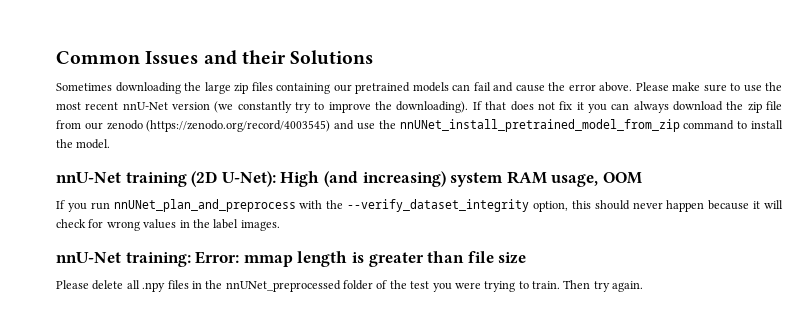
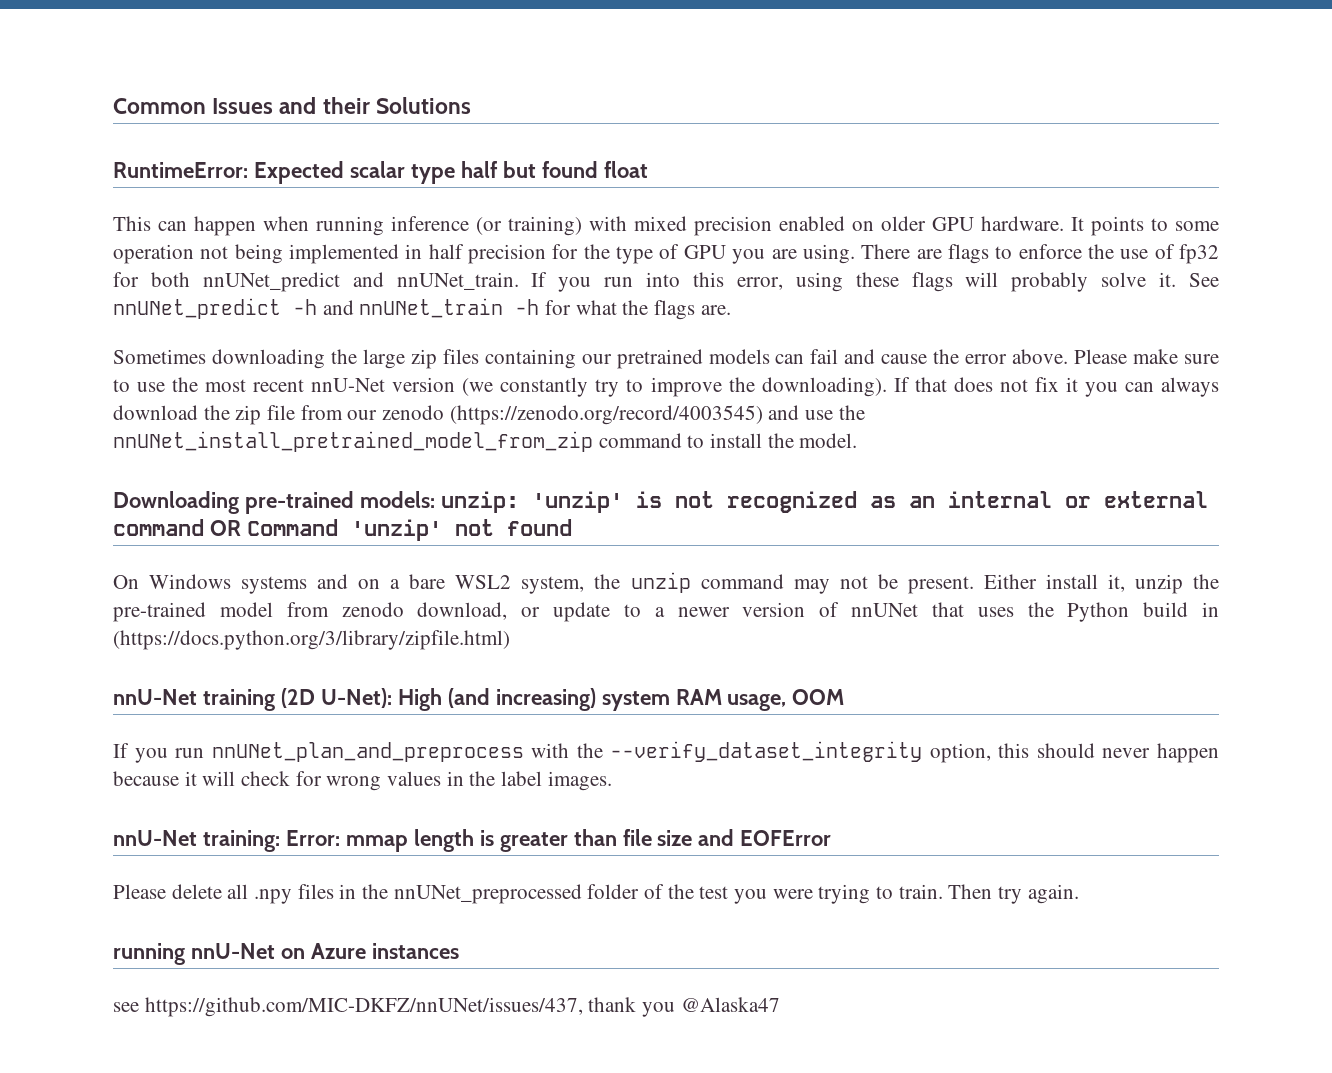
+ RuntimeError: Expected scalar type half but found float
+ This can happen when running inference (or training) with mixed precision enabled on older GPU hardware. It points to some operation not being implemented in half precision for the type of GPU you are using. There are flags to enforce the use of fp32 for both nnUNet_predict and nnUNet_train. If you run into this error, using these flags will probably solve it. See nnUNet_predict -h and nnUNet_train -h for what the flags are.
+ Downloading pre-trained models: unzip: 'unzip' is not recognized as an internal or external command OR Command 'unzip' not found
+ On Windows systems and on a bare WSL2 system, the unzip command may not be present. Either install it, unzip the pre-trained model from zenodo download, or update to a newer version of nnUNet that uses the Python build in (https://docs.python.org/3/library/zipfile.html)
- nnU-Net training: Error: mmap length is greater than file size
+ nnU-Net training: Error: mmap length is greater than file size and EOFError
+ running nnU-Net on Azure instances
+ see https://github.com/MIC-DKFZ/nnUNet/issues/437, thank you @Alaska47

